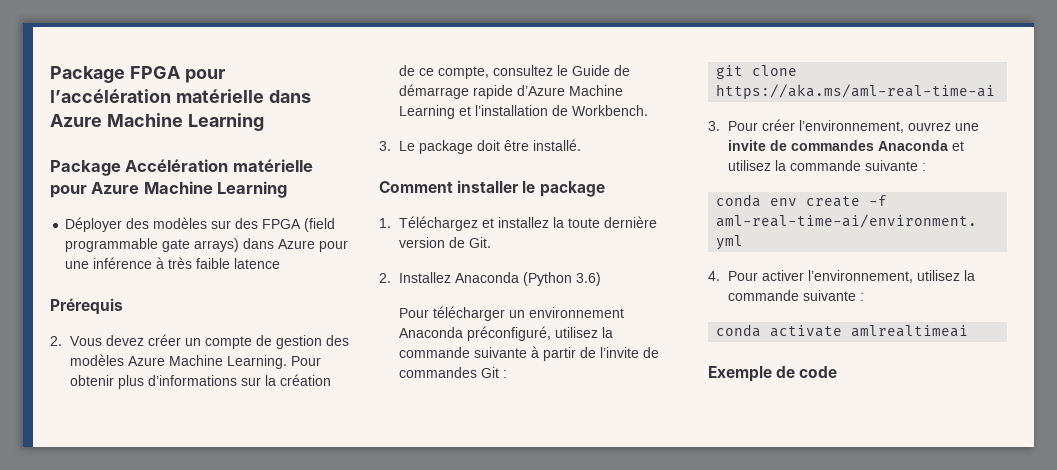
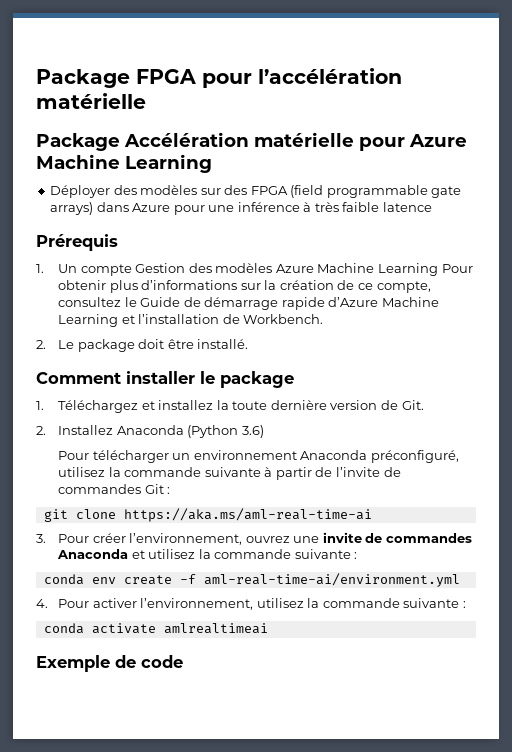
- Package FPGA pour l’accélération matérielle dans Azure Machine Learning
+ Package FPGA pour l’accélération matérielle
- 2. Vous devez créer un compte de gestion des modèles Azure Machine Learning. Pour obtenir plus d’informations sur la création de ce compte, consultez le Guide de démarrage rapide d’Azure Machine Learning et l’installation de Workbench.
+ 1. Un compte Gestion des modèles Azure Machine Learning Pour obtenir plus d’informations sur la création de ce compte, consultez le Guide de démarrage rapide d’Azure Machine Learning et l’installation de Workbench.
- 3. Le package doit être installé.
+ 2. Le package doit être installé.

